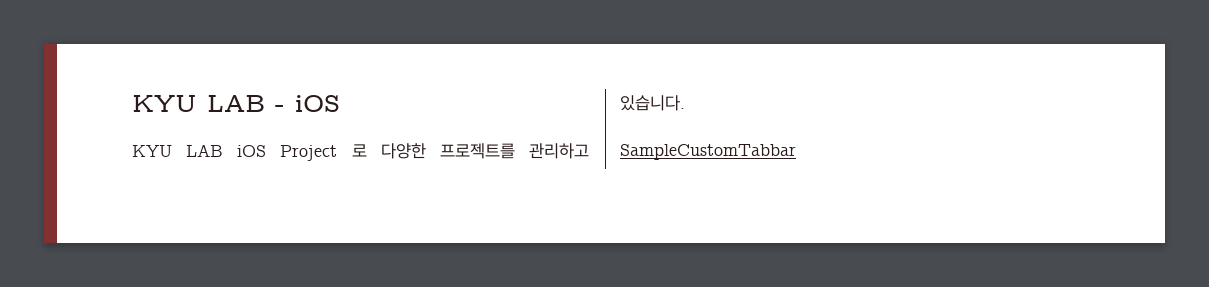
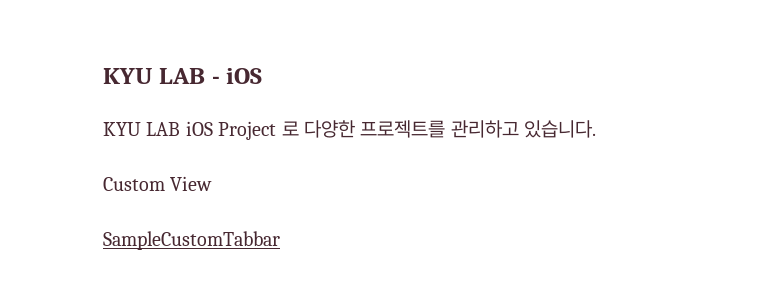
+ Custom View

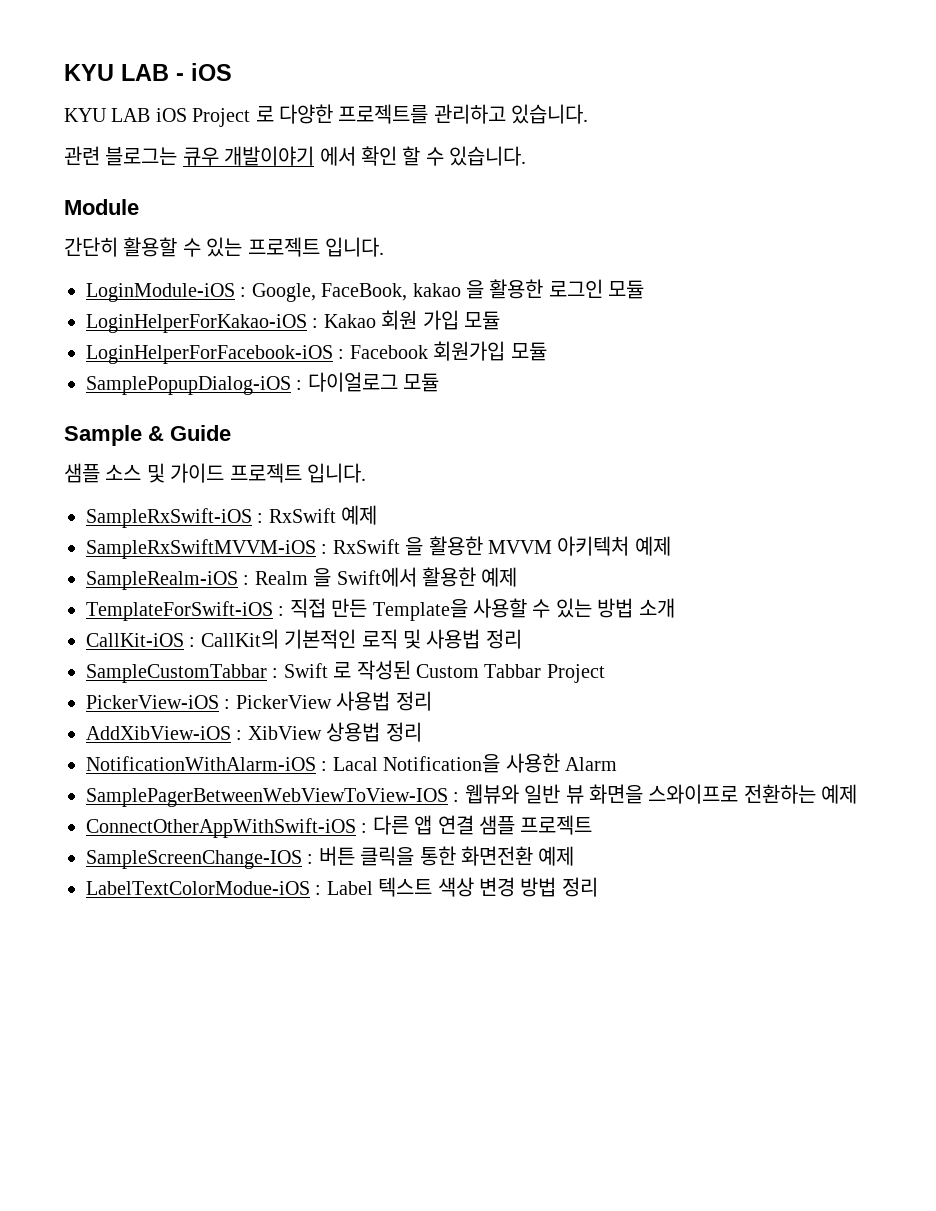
- Custom View
- SampleCustomTabbar
+ 관련 블로그는 큐우 개발이야기 에서 확인 할 수 있습니다.
+ Module
+ 간단히 활용할 수 있는 프로젝트 입니다.
+ LoginModule-iOS : Google, FaceBook, kakao 을 활용한 로그인 모듈
+ LoginHelperForKakao-iOS : Kakao 회원 가입 모듈
+ LoginHelperForFacebook-iOS : Facebook 회원가입 모듈
+ SamplePopupDialog-iOS : 다이얼로그 모듈
+ Sample & Guide
+ 샘플 소스 및 가이드 프로젝트 입니다.
+ SampleRxSwift-iOS : RxSwift 예제
+ SampleRxSwiftMVVM-iOS : RxSwift 을 활용한 MVVM 아키텍처 예제
+ SampleRealm-iOS : Realm 을 Swift에서 활용한 예제
+ TemplateForSwift-iOS : 직접 만든 Template을 사용할 수 있는 방법 소개
+ CallKit-iOS : CallKit의 기본적인 로직 및 사용법 정리
+ SampleCustomTabbar : Swift 로 작성된 Custom Tabbar Project
+ PickerView-iOS : PickerView 사용법 정리
+ AddXibView-iOS : XibView 상용법 정리
+ NotificationWithAlarm-iOS : Lacal Notification을 사용한 Alarm
+ SamplePagerBetweenWebViewToView-IOS : 웹뷰와 일반 뷰 화면을 스와이프로 전환하는 예제
+ ConnectOtherAppWithSwift-iOS : 다른 앱 연결 샘플 프로젝트
+ SampleScreenChange-IOS : 버튼 클릭을 통한 화면전환 예제
+ LabelTextColorModue-iOS : Label 텍스트 색상 변경 방법 정리

